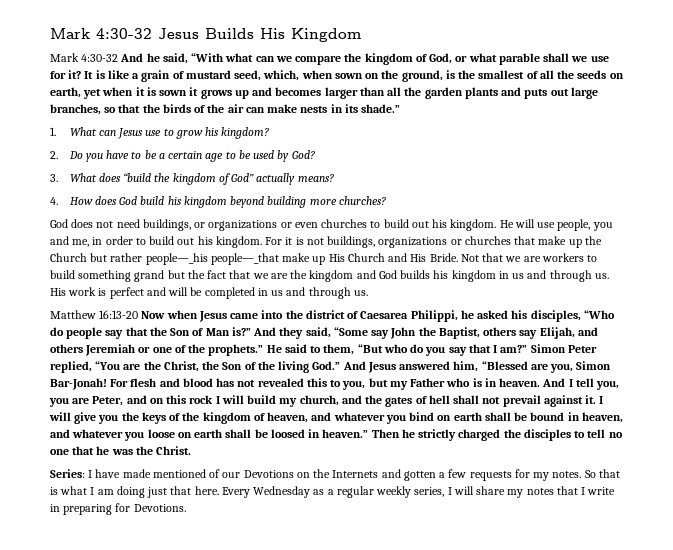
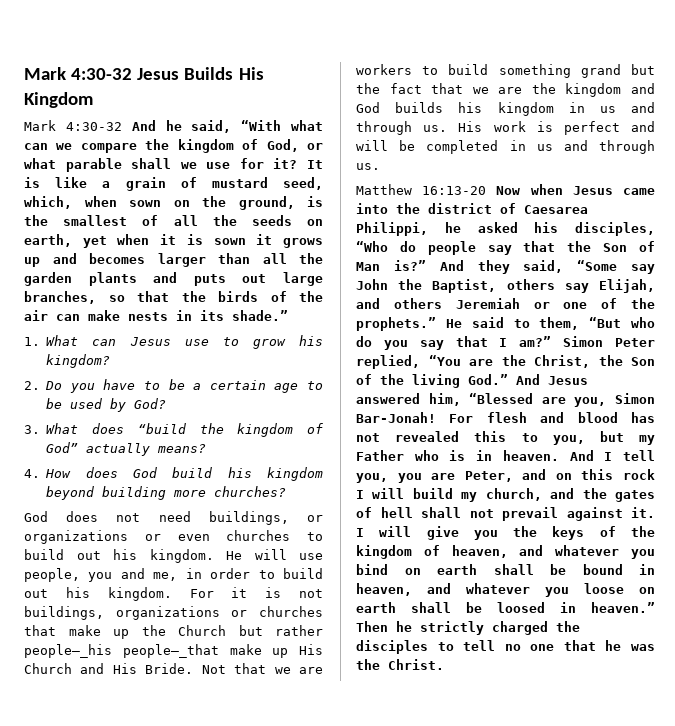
- Series: I have made mentioned of our Devotions on the Internets and gotten a few requests for my notes. So that is what I am doing just that here. Every Wednesday as a regular weekly series, I will share my notes that I write in preparing for Devotions.

